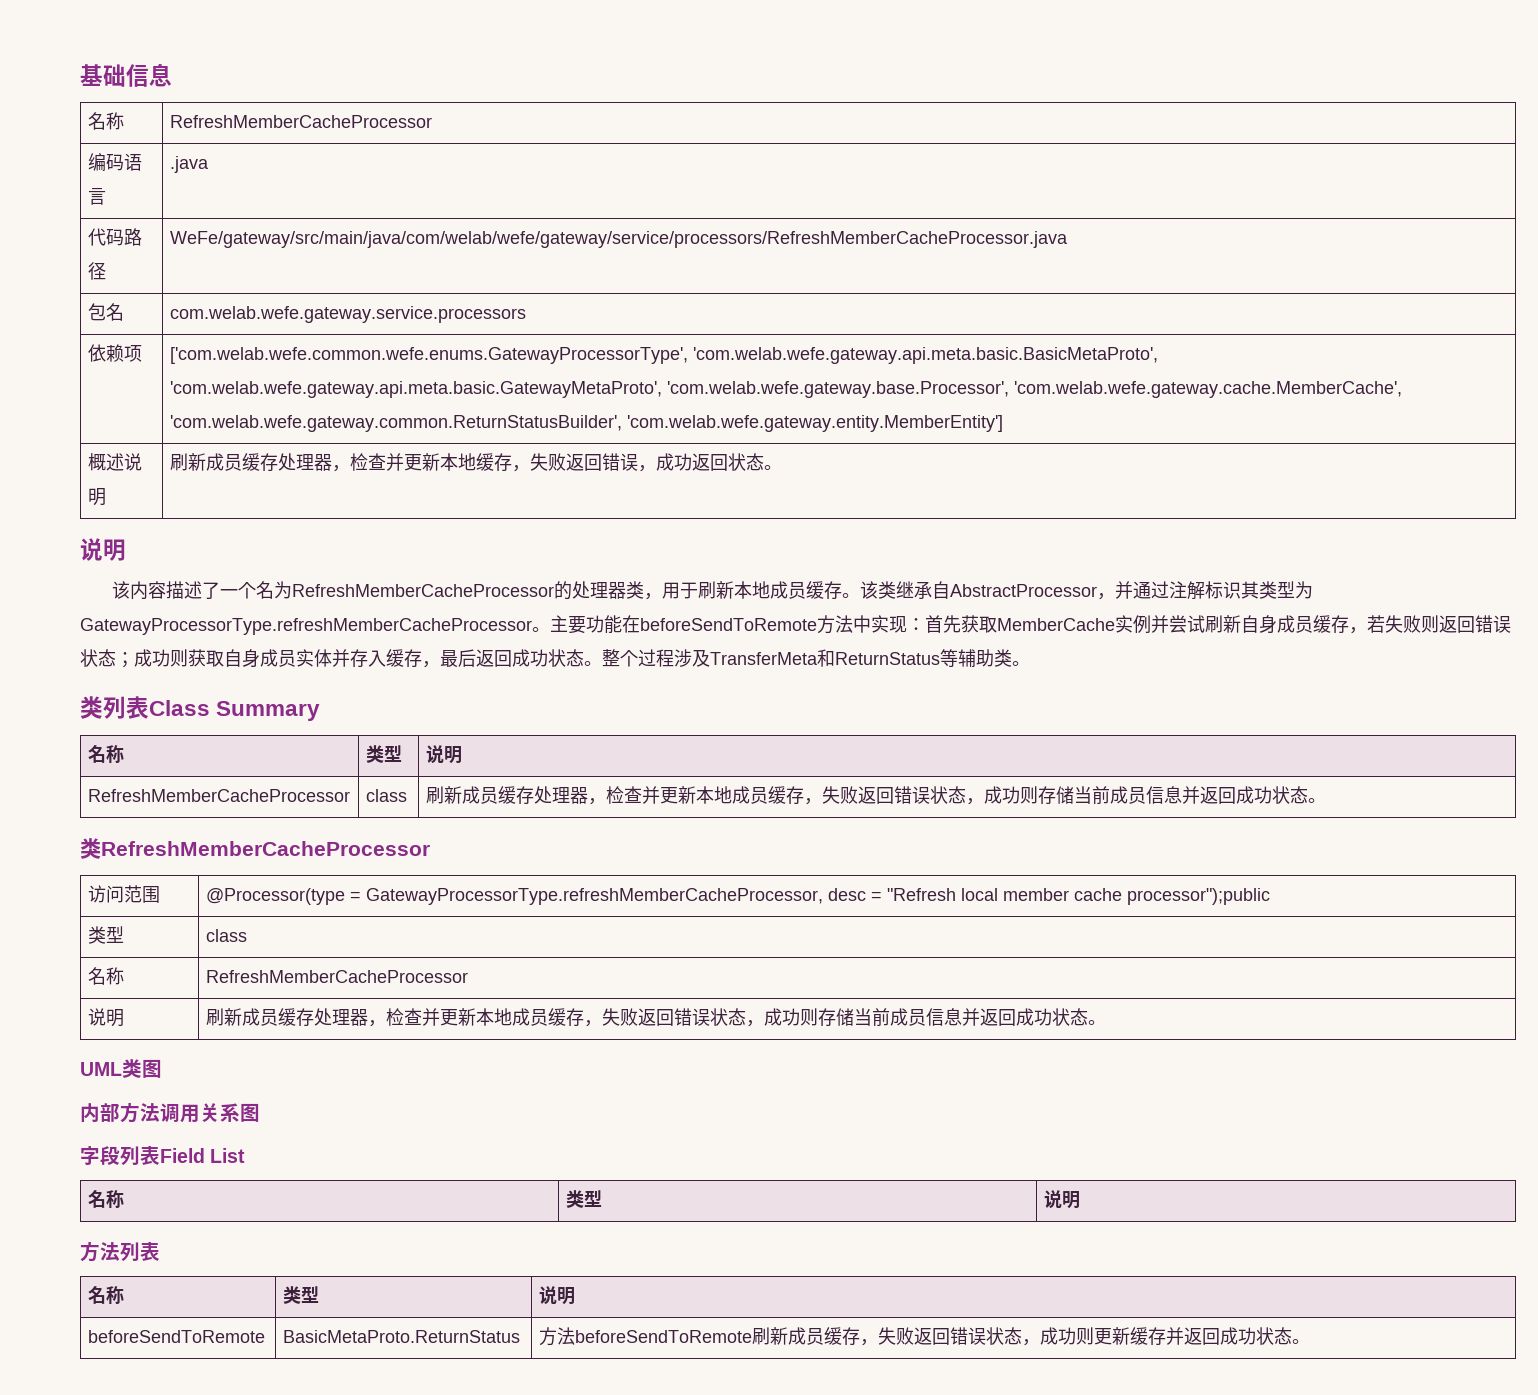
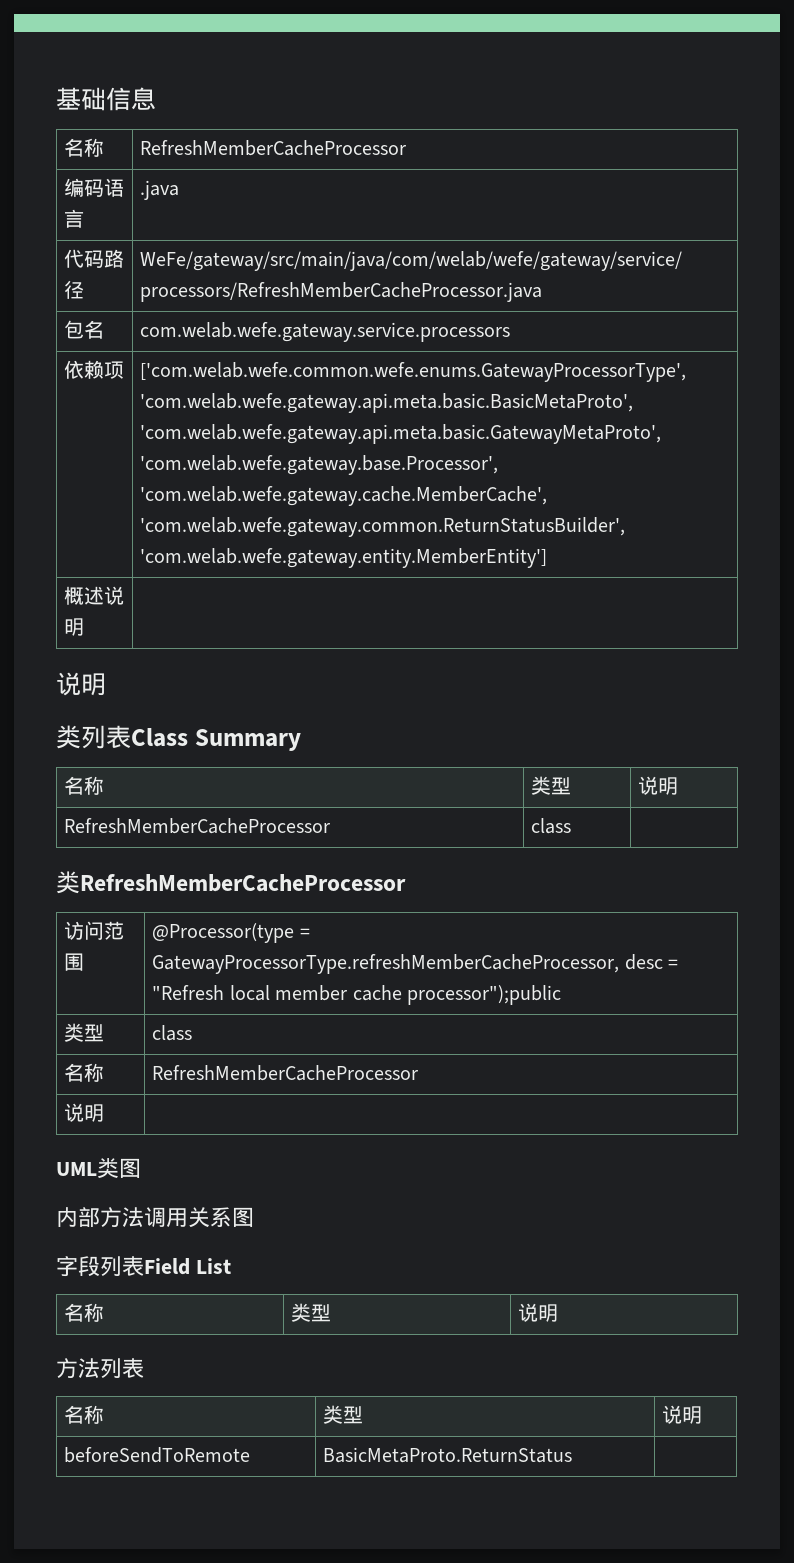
- 概述说明 | 刷新成员缓存处理器，检查并更新本地缓存，失败返回错误，成功返回状态。
+ 概述说明 |
  说明
- 该内容描述了一个名为RefreshMemberCacheProcessor的处理器类，用于刷新本地成员缓存。该类继承自AbstractProcessor，并通过注解标识其类型为GatewayProcessorType.refreshMemberCacheProcessor。主要功能在beforeSendToRemote方法中实现：首先获取MemberCache实例并尝试刷新自身成员缓存，若失败则返回错误状态；成功则获取自身成员实体并存入缓存，最后返回成功状态。整个过程涉及TransferMeta和ReturnStatus等辅助类。
- RefreshMemberCacheProcessor | class | 刷新成员缓存处理器，检查并更新本地成员缓存，失败返回错误状态，成功则存储当前成员信息并返回成功状态。
+ RefreshMemberCacheProcessor | class |
  类型 | class
  名称 | RefreshMemberCacheProcessor
- 说明 | 刷新成员缓存处理器，检查并更新本地成员缓存，失败返回错误状态，成功则存储当前成员信息并返回成功状态。
+ 说明 |
- beforeSendToRemote | BasicMetaProto.ReturnStatus | 方法beforeSendToRemote刷新成员缓存，失败返回错误状态，成功则更新缓存并返回成功状态。
+ beforeSendToRemote | BasicMetaProto.ReturnStatus |

